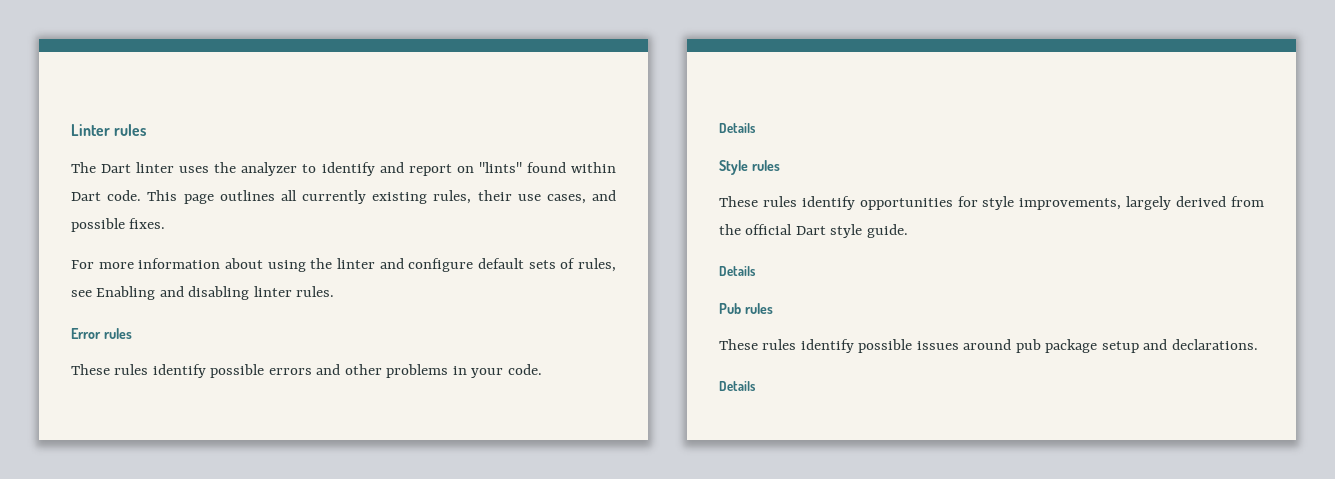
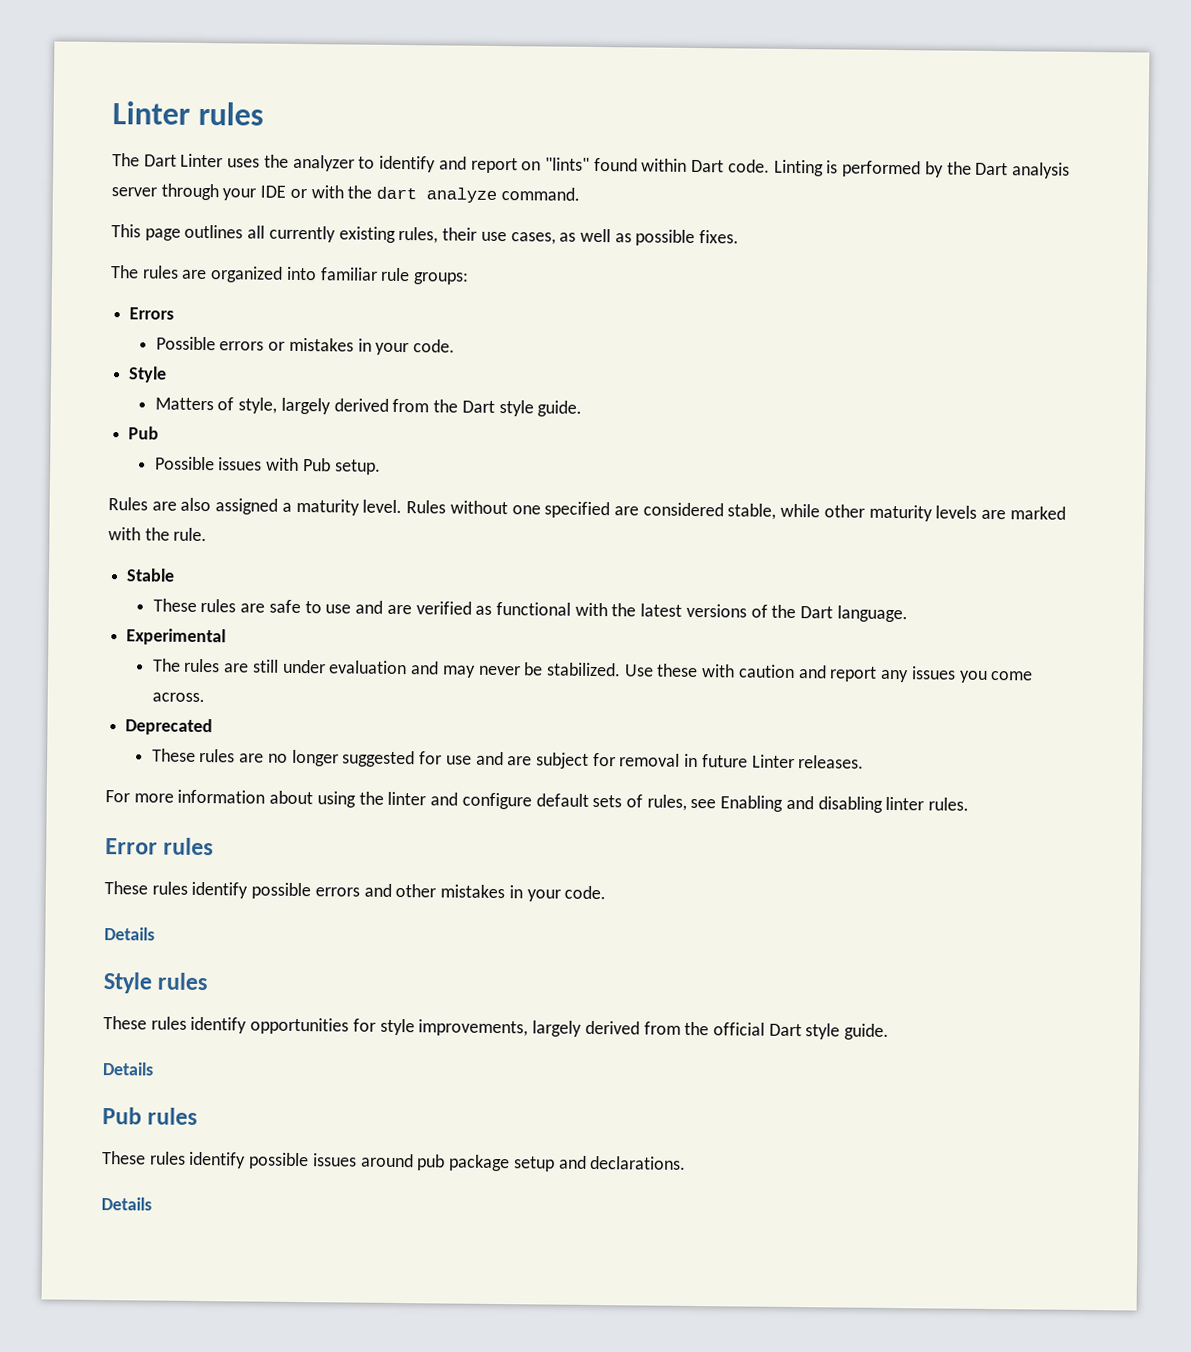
- The Dart linter uses the analyzer to identify and report on "lints" found within Dart code. This page outlines all currently existing rules, their use cases, and possible fixes.
+ The Dart Linter uses the analyzer to identify and report on "lints" found within Dart code. Linting is performed by the Dart analysis server through your IDE or with the dart analyze command.
+ This page outlines all currently existing rules, their use cases, as well as possible fixes.
+ The rules are organized into familiar rule groups:
+ Errors
+ Possible errors or mistakes in your code.
+ Style
+ Matters of style, largely derived from the Dart style guide.
+ Pub
+ Possible issues with Pub setup.
+ Rules are also assigned a maturity level. Rules without one specified are considered stable, while other maturity levels are marked with the rule.
+ Stable
+ These rules are safe to use and are verified as functional with the latest versions of the Dart language.
+ Experimental
+ The rules are still under evaluation and may never be stabilized. Use these with caution and report any issues you come across.
+ Deprecated
+ These rules are no longer suggested for use and are subject for removal in future Linter releases.
- These rules identify possible errors and other problems in your code.
+ These rules identify possible errors and other mistakes in your code.

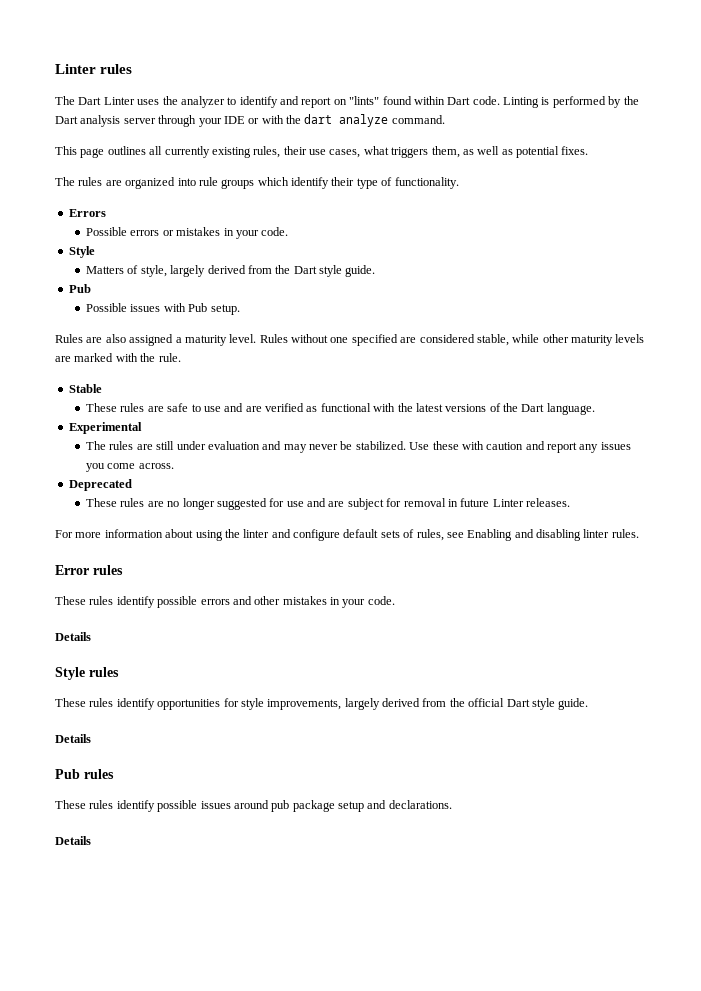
- This page outlines all currently existing rules, their use cases, as well as possible fixes.
+ This page outlines all currently existing rules, their use cases, what triggers them, as well as potential fixes.
- The rules are organized into familiar rule groups:
+ The rules are organized into rule groups which identify their type of functionality.

